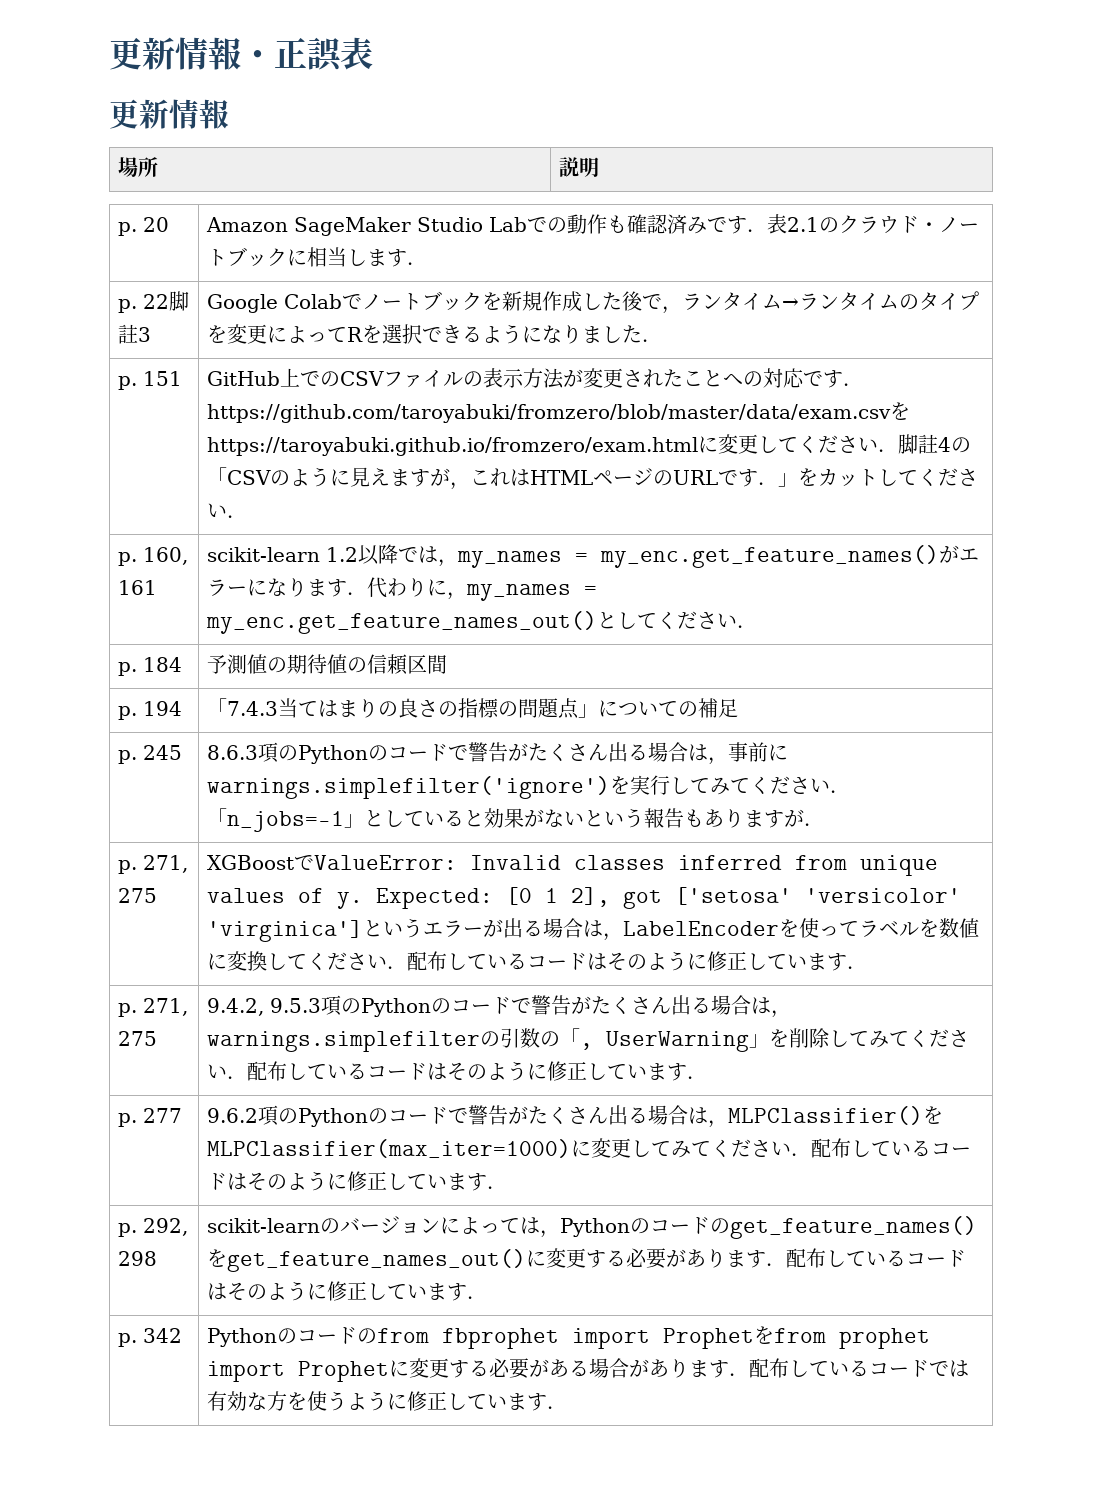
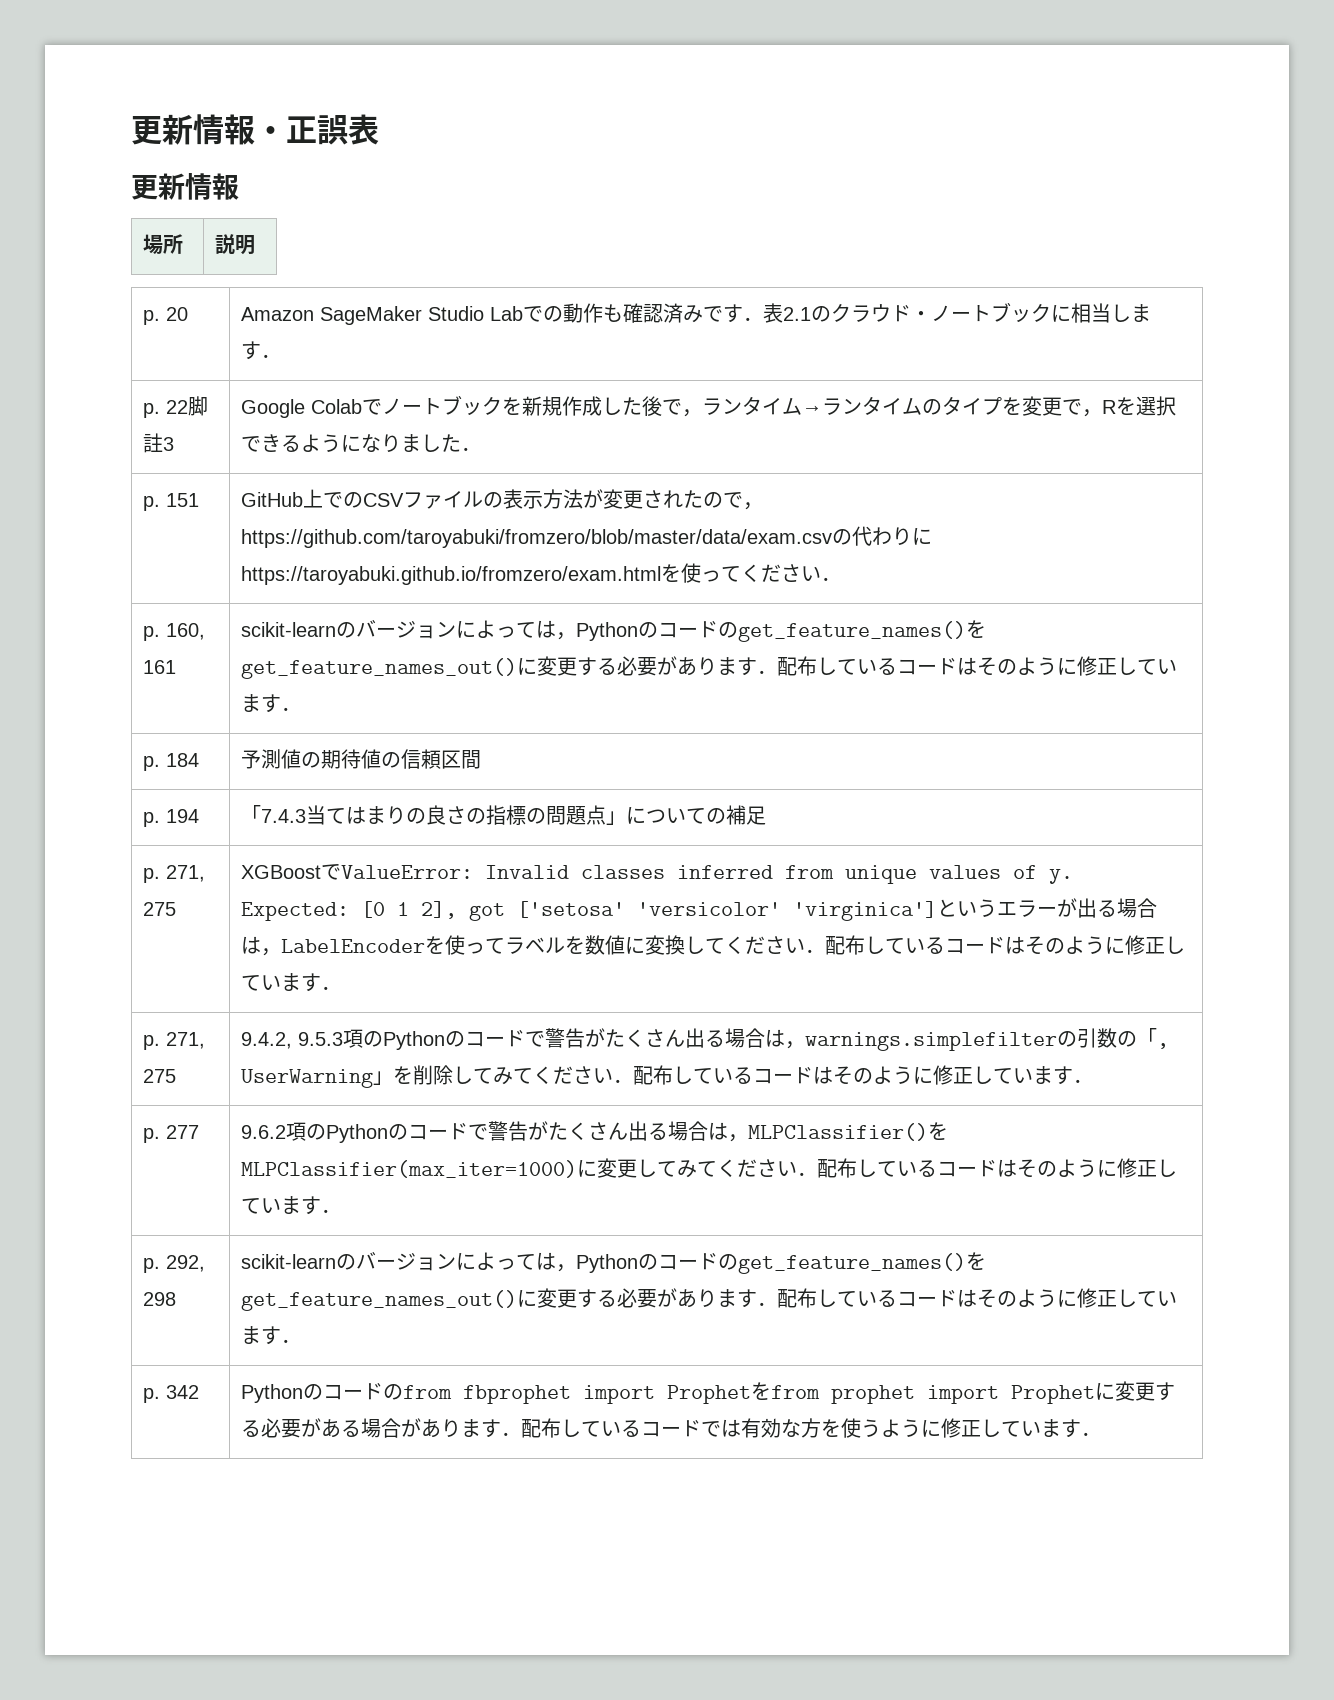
- p. 22脚註3 | Google Colabでノートブックを新規作成した後で，ランタイム→ランタイムのタイプを変更によってRを選択できるようになりました．
+ p. 22脚註3 | Google Colabでノートブックを新規作成した後で，ランタイム→ランタイムのタイプを変更で，Rを選択できるようになりました．
- GitHub上でのCSVファイルの表示方法が変更されたことへの対応です．https://github.com/taroyabuki/fromzero/blob/master/data/exam.csvをhttps://taroyabuki.github.io/fromzero/exam.htmlに変更してください．脚註4の「CSVのように見えますが，これはHTMLページのURLです．」をカットしてください．
+ GitHub上でのCSVファイルの表示方法が変更されたので，https://github.com/taroyabuki/fromzero/blob/master/data/exam.csvの代わりにhttps://taroyabuki.github.io/fromzero/exam.htmlを使ってください．
- p. 160, 161 | scikit-learn 1.2以降では，my_names = my_enc.get_feature_names()がエラーになります．代わりに，my_names = my_enc.get_feature_names_out()としてください．
+ p. 160, 161 | scikit-learnのバージョンによっては，Pythonのコードのget_feature_names()をget_feature_names_out()に変更する必要があります．配布しているコードはそのように修正しています．
- p. 245 | 8.6.3項のPythonのコードで警告がたくさん出る場合は，事前にwarnings.simplefilter('ignore')を実行してみてください．「n_jobs=-1」としていると効果がないという報告もありますが．

